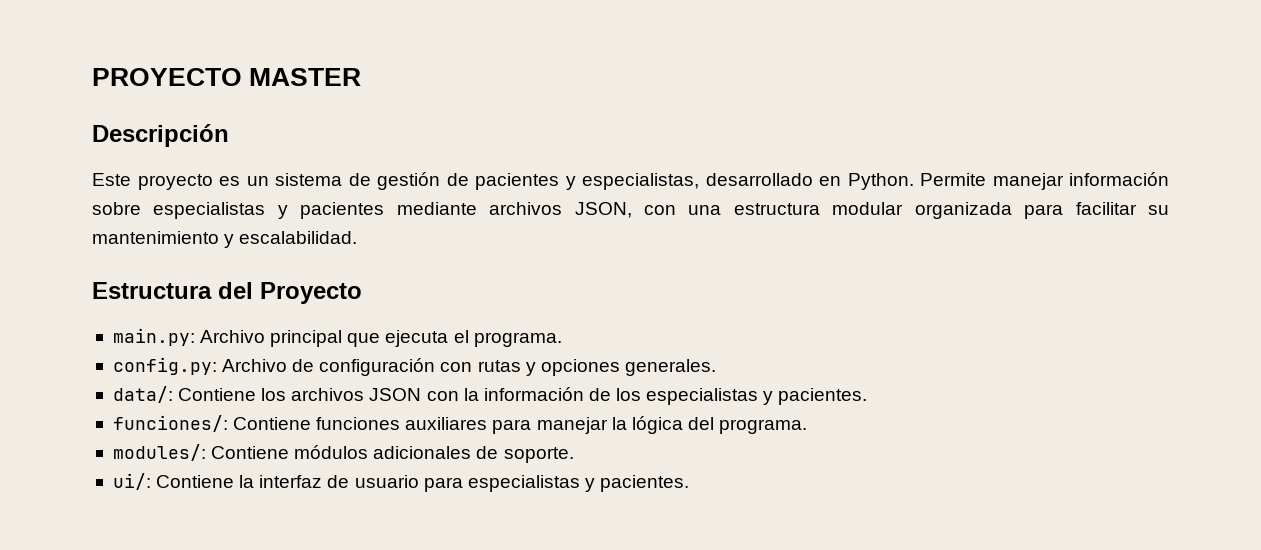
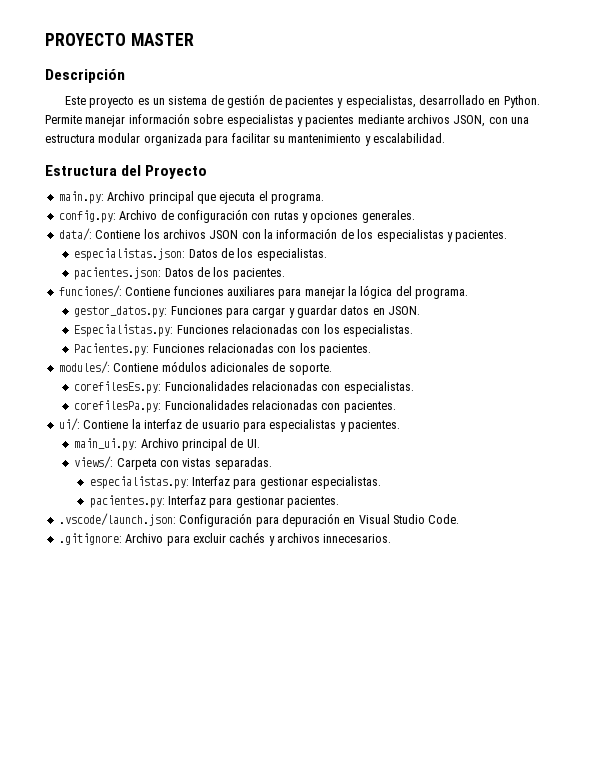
+ especialistas.json: Datos de los especialistas.
+ pacientes.json: Datos de los pacientes.
+ gestor_datos.py: Funciones para cargar y guardar datos en JSON.
+ Especialistas.py: Funciones relacionadas con los especialistas.
+ Pacientes.py: Funciones relacionadas con los pacientes.
+ corefilesEs.py: Funcionalidades relacionadas con especialistas.
+ corefilesPa.py: Funcionalidades relacionadas con pacientes.
+ main_ui.py: Archivo principal de UI.
+ views/: Carpeta con vistas separadas.
+ especialistas.py: Interfaz para gestionar especialistas.
+ pacientes.py: Interfaz para gestionar pacientes.
+ .vscode/launch.json: Configuración para depuración en Visual Studio Code.
+ .gitignore: Archivo para excluir cachés y archivos innecesarios.

